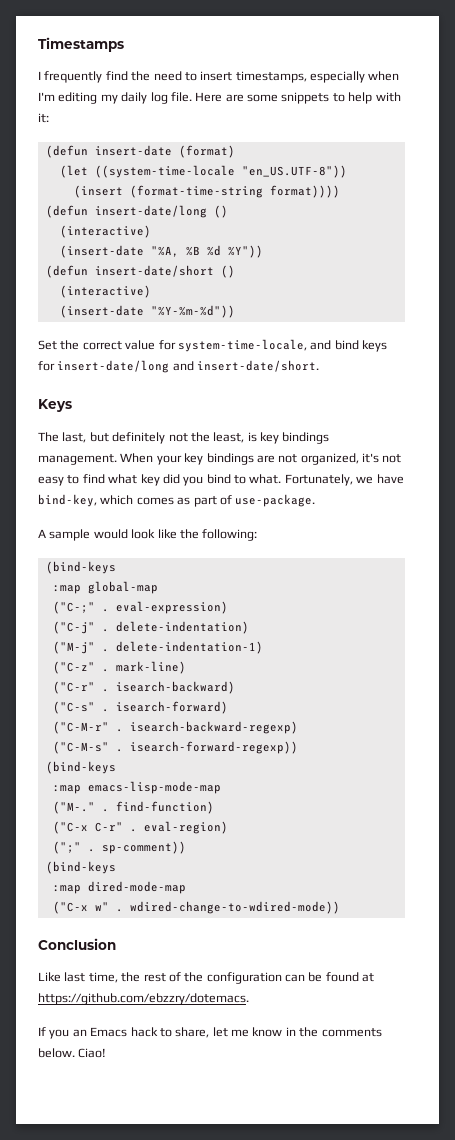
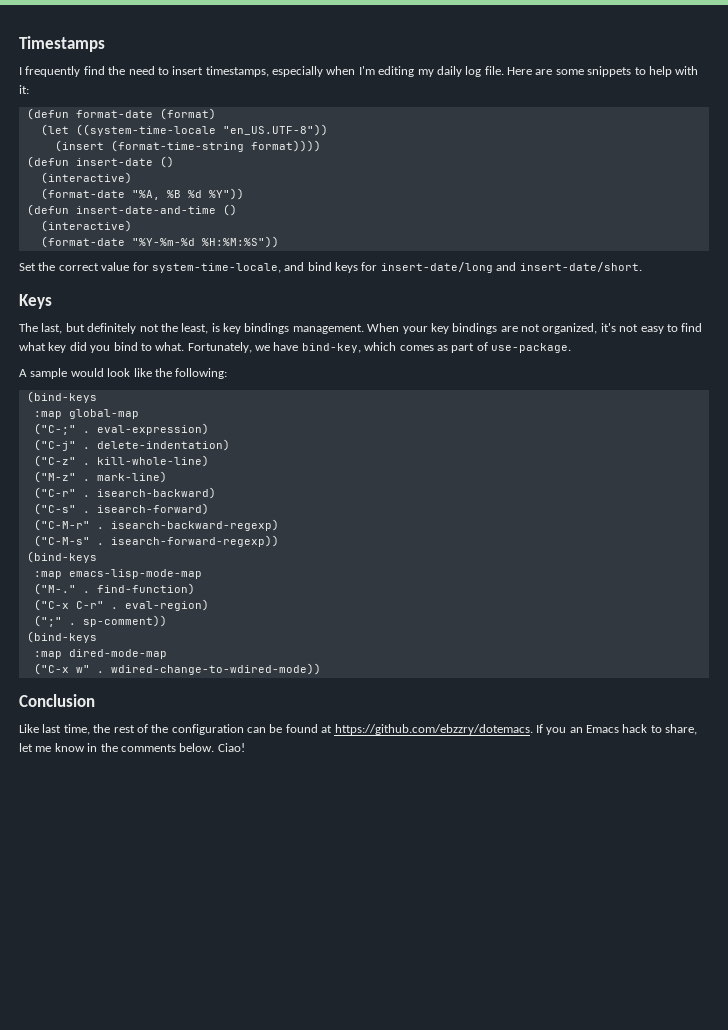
- (defun insert-date (format)
+ (defun format-date (format)
- (defun insert-date/long ()
+ (defun insert-date ()
  (interactive)
- (insert-date "%A, %B %d %Y"))
+ (format-date "%A, %B %d %Y"))
- (defun insert-date/short ()
+ (defun insert-date-and-time ()
  (interactive)
- (insert-date "%Y-%m-%d"))
+ (format-date "%Y-%m-%d %H:%M:%S"))
- ("M-j" . delete-indentation-1)
- ("C-z" . mark-line)
+ ("C-z" . kill-whole-line)
+ ("M-z" . mark-line)
- Like last time, the rest of the configuration can be found at https://github.com/ebzzry/dotemacs.
- If you an Emacs hack to share, let me know in the comments below.
+ Like last time, the rest of the configuration can be found at https://github.com/ebzzry/dotemacs. If you an Emacs hack to share, let me know in the comments below.

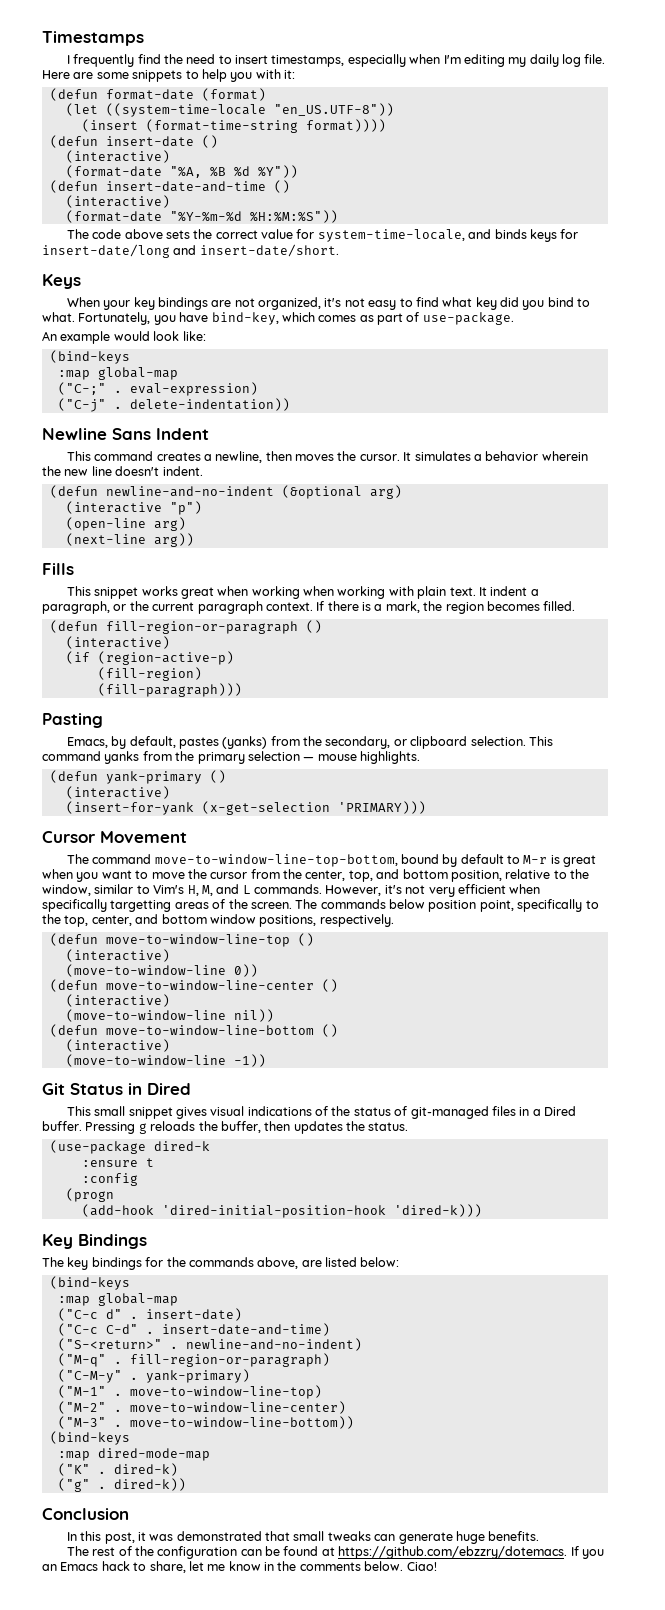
- Here are some snippets to help with it:
+ Here are some snippets to help you with it:
- Set the correct value for system-time-locale, and bind keys for insert-date/long and insert-date/short.
+ The code above sets the correct value for system-time-locale, and binds keys for insert-date/long and insert-date/short.
- The last, but definitely not the least, is key bindings management.
- Fortunately, we have bind-key, which comes as part of use-package.
+ Fortunately, you have bind-key, which comes as part of use-package.
- A sample would look like the following:
+ An example would look like:
- ("C-j" . delete-indentation)
- ("C-z" . kill-whole-line)
- ("M-z" . mark-line)
- ("C-r" . isearch-backward)
- ("C-s" . isearch-forward)
- ("C-M-r" . isearch-backward-regexp)
- ("C-M-s" . isearch-forward-regexp))
+ ("C-j" . delete-indentation))
+ Newline Sans Indent
+ This command creates a newline, then moves the cursor. It simulates a behavior wherein the new line doesn't indent.
+ (defun newline-and-no-indent (&optional arg)
+ (interactive "p")
+ (open-line arg)
+ (next-line arg))
+ Fills
+ This snippet works great when working when working with plain text. It indent a paragraph, or the current paragraph context. If there is a mark, the region becomes filled.
+ (defun fill-region-or-paragraph ()
+ (interactive)
+ (if (region-active-p)
+ (fill-region)
+ (fill-paragraph)))
+ Pasting
+ Emacs, by default, pastes (yanks) from the secondary, or clipboard selection. This command yanks from the primary selection — mouse highlights.
+ (defun yank-primary ()
+ (interactive)
+ (insert-for-yank (x-get-selection 'PRIMARY)))
+ Cursor Movement
+ The command move-to-window-line-top-bottom, bound by default to M-r is great when you want to move the cursor from the center, top, and bottom position, relative to the window, similar to Vim's H, M, and L commands. However, it's not very efficient when specifically targetting areas of the screen. The commands below position point, specifically to the top, center, and bottom window positions, respectively.
+ (defun move-to-window-line-top ()
+ (interactive)
+ (move-to-window-line 0))
+ (defun move-to-window-line-center ()
+ (interactive)
+ (move-to-window-line nil))
+ (defun move-to-window-line-bottom ()
+ (interactive)
+ (move-to-window-line -1))
+ Git Status in Dired
+ This small snippet gives visual indications of the status of git-managed files in a Dired buffer. Pressing g reloads the buffer, then updates the status.
+ (use-package dired-k
+ :ensure t
+ :config
+ (progn
+ (add-hook 'dired-initial-position-hook 'dired-k)))
+ Key Bindings
+ The key bindings for the commands above, are listed below:
  (bind-keys
- :map emacs-lisp-mode-map
- ("M-." . find-function)
- ("C-x C-r" . eval-region)
- (";" . sp-comment))
+ :map global-map
+ ("C-c d" . insert-date)
+ ("C-c C-d" . insert-date-and-time)
+ ("S-<return>" . newline-and-no-indent)
+ ("M-q" . fill-region-or-paragraph)
+ ("C-M-y" . yank-primary)
+ ("M-1" . move-to-window-line-top)
+ ("M-2" . move-to-window-line-center)
+ ("M-3" . move-to-window-line-bottom))
  (bind-keys
  :map dired-mode-map
- ("C-x w" . wdired-change-to-wdired-mode))
+ ("K" . dired-k)
+ ("g" . dired-k))
  Conclusion
- Like last time, the rest of the configuration can be found at https://github.com/ebzzry/dotemacs. If you an Emacs hack to share, let me know in the comments below.
+ In this post, it was demonstrated that small tweaks can generate huge benefits.
+ The rest of the configuration can be found at https://github.com/ebzzry/dotemacs. If you an Emacs hack to share, let me know in the comments below.

